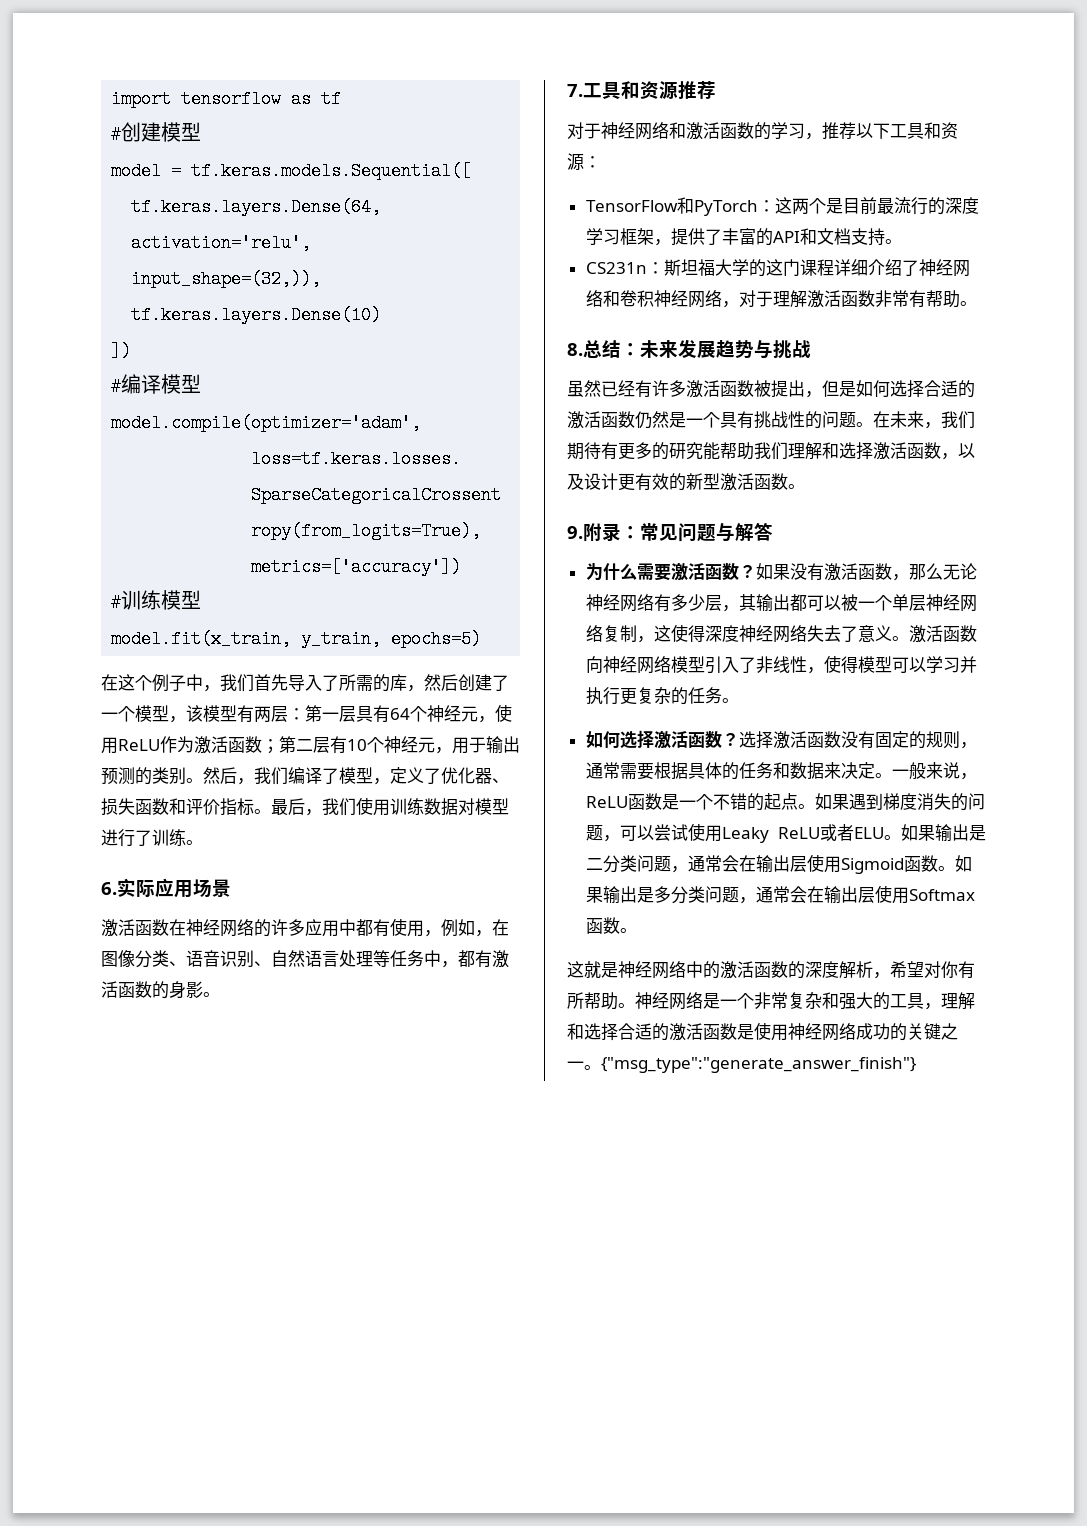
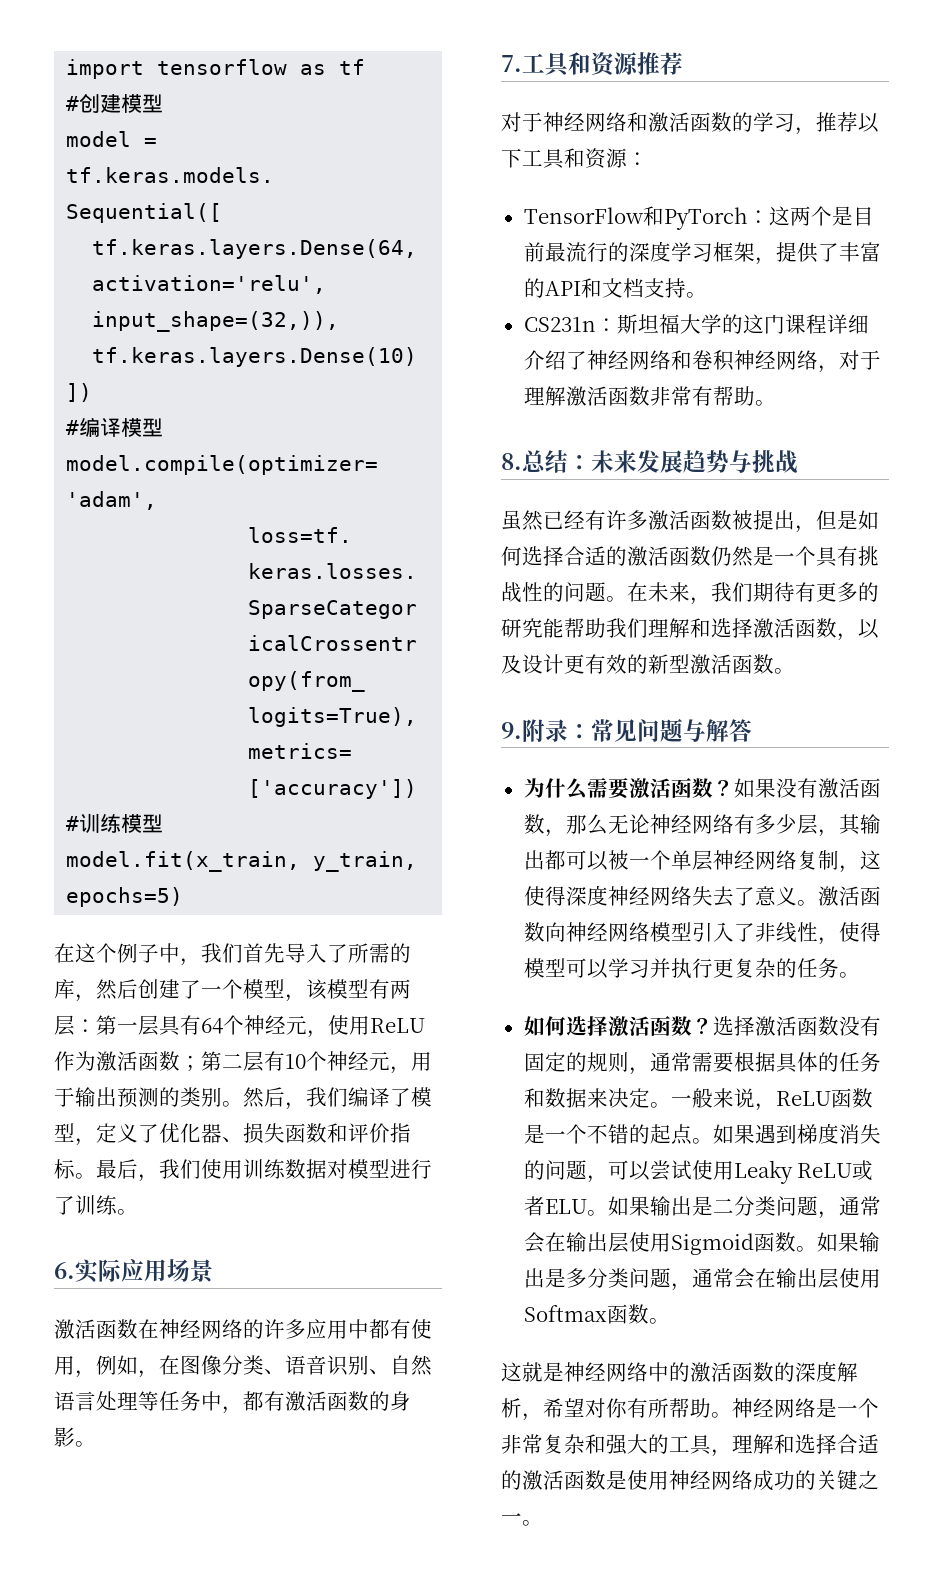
- {"msg_type":"generate_answer_finish"}

